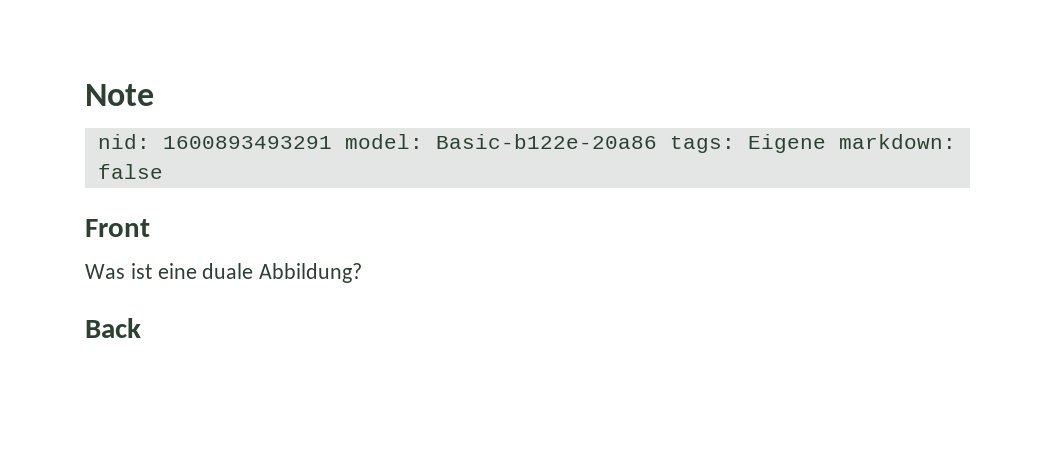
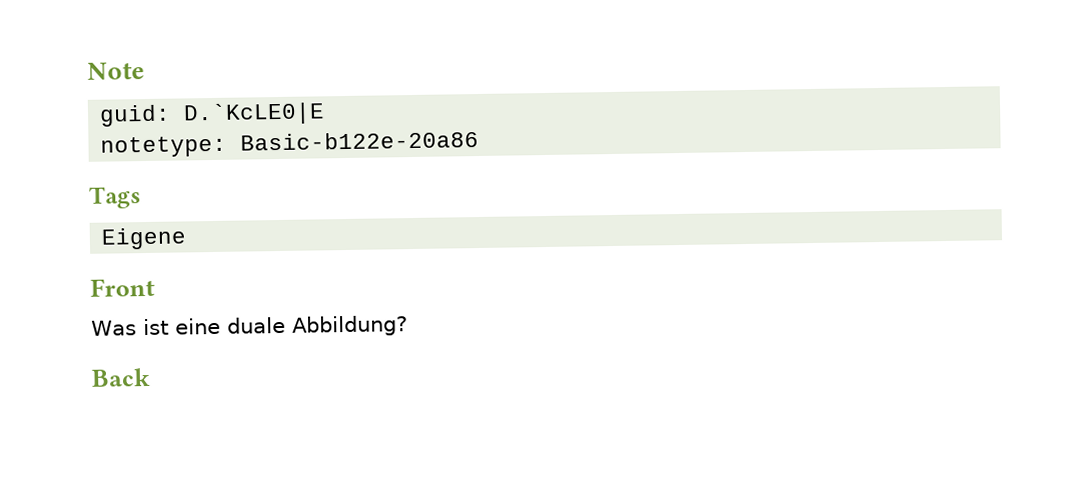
- nid: 1600893493291 model: Basic-b122e-20a86 tags: Eigene markdown: false
+ guid: D.`KcLE0|E
+ notetype: Basic-b122e-20a86
+ Tags
+ Eigene

